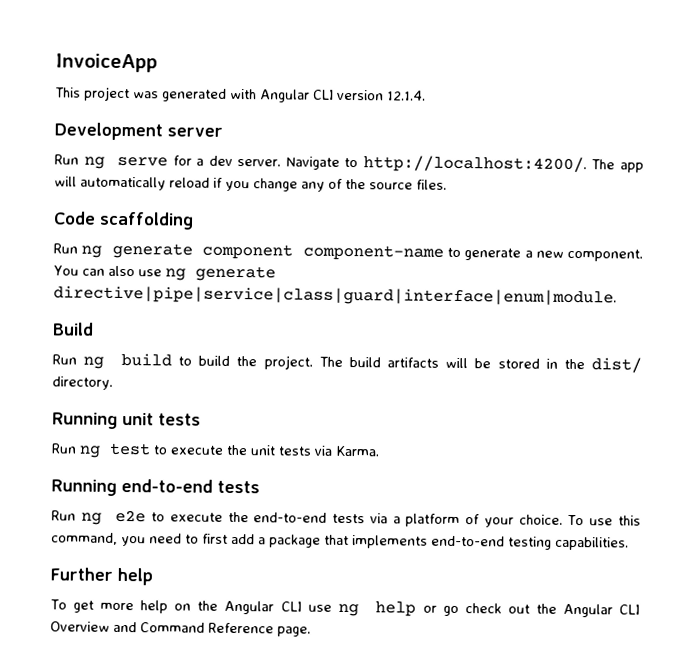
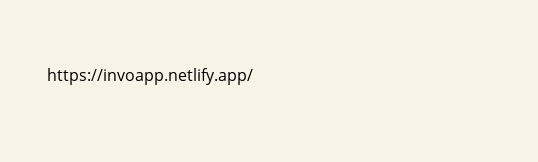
- InvoiceApp
- This project was generated with Angular CLI version 12.1.4.
- Development server
- Run ng serve for a dev server. Navigate to http://localhost:4200/. The app will automatically reload if you change any of the source files.
- Code scaffolding
- Run ng generate component component-name to generate a new component. You can also use ng generate directive|pipe|service|class|guard|interface|enum|module.
- Build
- Run ng build to build the project. The build artifacts will be stored in the dist/ directory.
- Running unit tests
- Run ng test to execute the unit tests via Karma.
- Running end-to-end tests
- Run ng e2e to execute the end-to-end tests via a platform of your choice. To use this command, you need to first add a package that implements end-to-end testing capabilities.
- Further help
- To get more help on the Angular CLI use ng help or go check out the Angular CLI Overview and Command Reference page.
+ https://invoapp.netlify.app/

